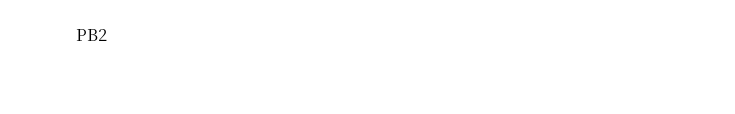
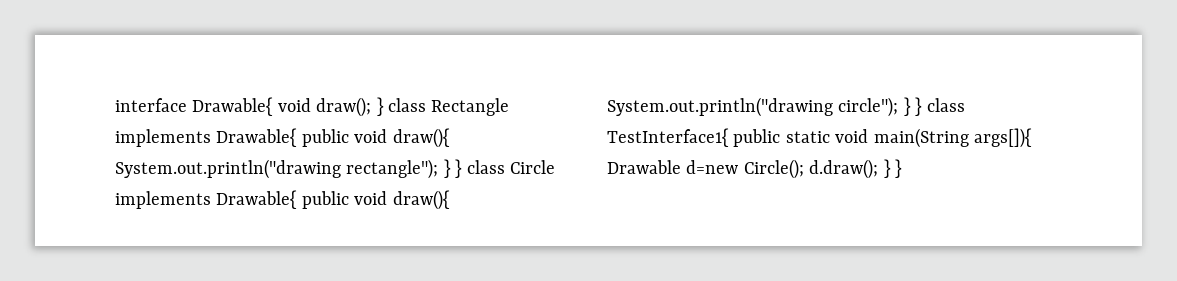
- PB2
+ interface Drawable{ void draw(); } class Rectangle implements Drawable{ public void draw(){ System.out.println("drawing rectangle"); } } class Circle implements Drawable{ public void draw(){ System.out.println("drawing circle"); } } class TestInterface1{ public static void main(String args[]){ Drawable d=new Circle(); d.draw(); } }

